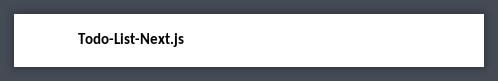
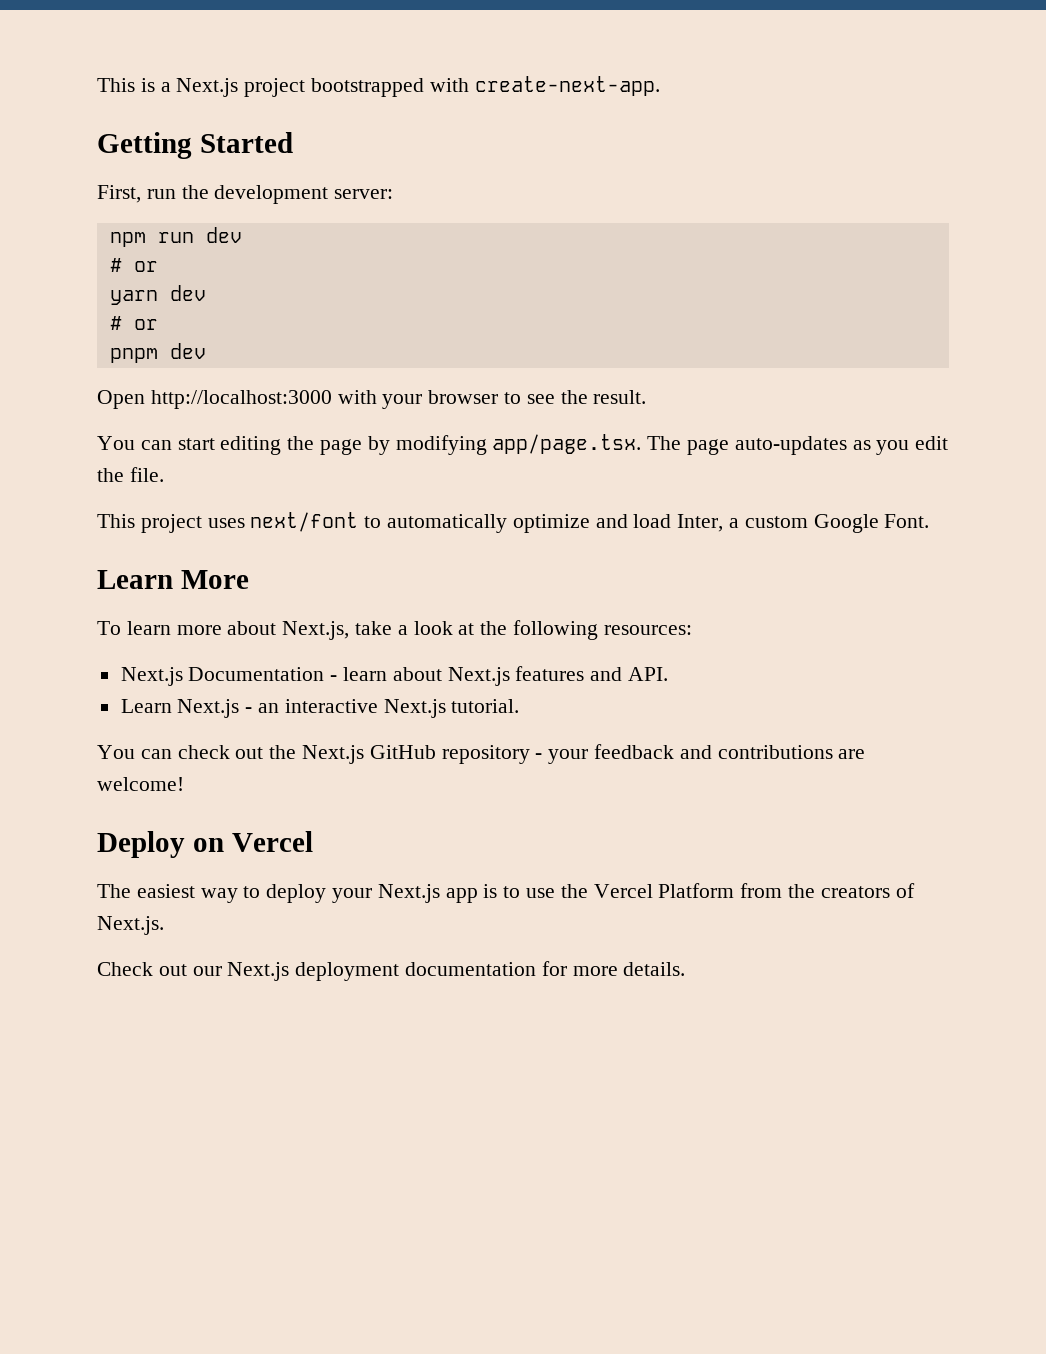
- Todo-List-Next.js
+ This is a Next.js project bootstrapped with create-next-app.
+ Getting Started
+ First, run the development server:
+ npm run dev
+ # or
+ yarn dev
+ # or
+ pnpm dev
+ Open http://localhost:3000 with your browser to see the result.
+ You can start editing the page by modifying app/page.tsx. The page auto-updates as you edit the file.
+ This project uses next/font to automatically optimize and load Inter, a custom Google Font.
+ Learn More
+ To learn more about Next.js, take a look at the following resources:
+ Next.js Documentation - learn about Next.js features and API.
+ Learn Next.js - an interactive Next.js tutorial.
+ You can check out the Next.js GitHub repository - your feedback and contributions are welcome!
+ Deploy on Vercel
+ The easiest way to deploy your Next.js app is to use the Vercel Platform from the creators of Next.js.
+ Check out our Next.js deployment documentation for more details.

